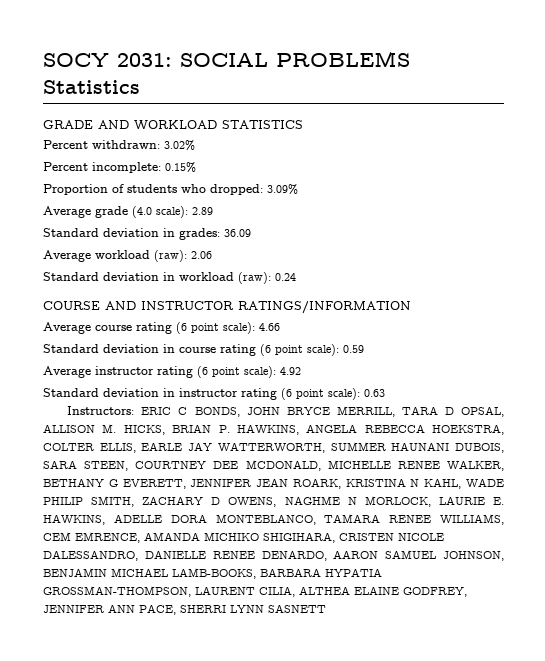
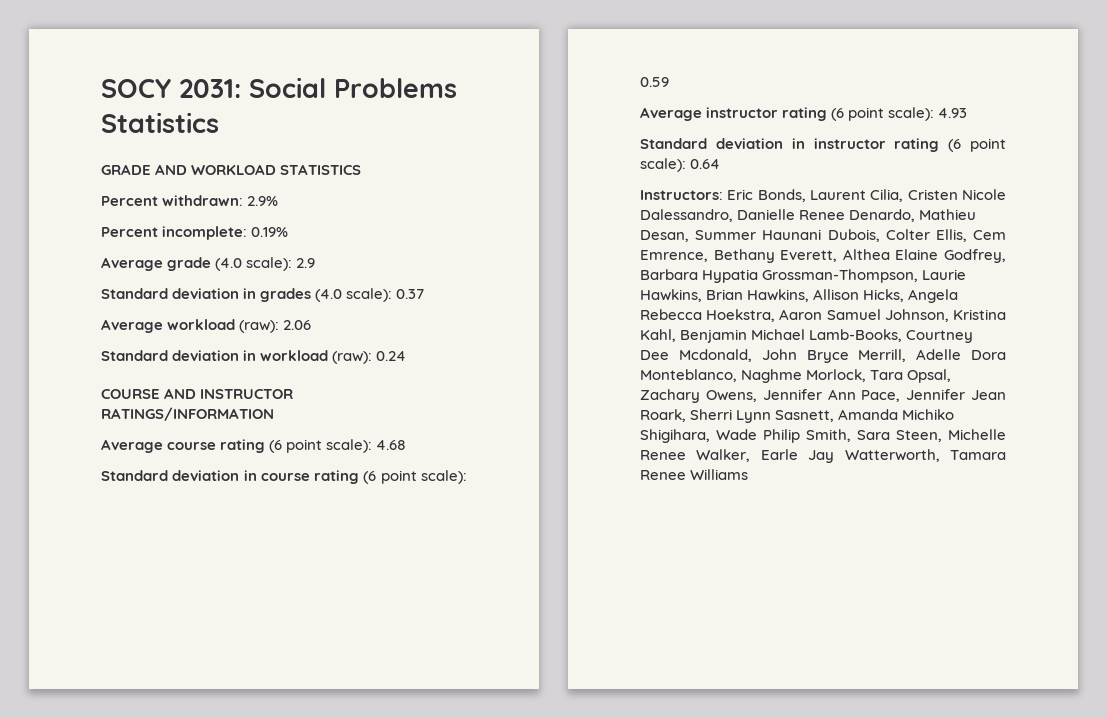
- SOCY 2031: SOCIAL PROBLEMS Statistics
+ SOCY 2031: Social Problems Statistics
- Percent withdrawn: 3.02%
+ Percent withdrawn: 2.9%
- Percent incomplete: 0.15%
- Proportion of students who dropped: 3.09%
+ Percent incomplete: 0.19%
- Average grade (4.0 scale): 2.89
- Standard deviation in grades: 36.09
+ Average grade (4.0 scale): 2.9
+ Standard deviation in grades (4.0 scale): 0.37
- Average course rating (6 point scale): 4.66
+ Average course rating (6 point scale): 4.68
- Average instructor rating (6 point scale): 4.92
+ Average instructor rating (6 point scale): 4.93
- Standard deviation in instructor rating (6 point scale): 0.63
+ Standard deviation in instructor rating (6 point scale): 0.64
- Instructors: ERIC C BONDS, JOHN BRYCE MERRILL, TARA D OPSAL, ALLISON M. HICKS, BRIAN P. HAWKINS, ANGELA REBECCA HOEKSTRA, COLTER ELLIS, EARLE JAY WATTERWORTH, SUMMER HAUNANI DUBOIS, SARA STEEN, COURTNEY DEE MCDONALD, MICHELLE RENEE WALKER, BETHANY G EVERETT, JENNIFER JEAN ROARK, KRISTINA N KAHL, WADE PHILIP SMITH, ZACHARY D OWENS, NAGHME N MORLOCK, LAURIE E. HAWKINS, ADELLE DORA MONTEBLANCO, TAMARA RENEE WILLIAMS, CEM EMRENCE, AMANDA MICHIKO SHIGIHARA, CRISTEN NICOLE DALESSANDRO, DANIELLE RENEE DENARDO, AARON SAMUEL JOHNSON, BENJAMIN MICHAEL LAMB-BOOKS, BARBARA HYPATIA GROSSMAN-THOMPSON, LAURENT CILIA, ALTHEA ELAINE GODFREY, JENNIFER ANN PACE, SHERRI LYNN SASNETT
+ Instructors: Eric Bonds, Laurent Cilia, Cristen Nicole Dalessandro, Danielle Renee Denardo, Mathieu Desan, Summer Haunani Dubois, Colter Ellis, Cem Emrence, Bethany Everett, Althea Elaine Godfrey, Barbara Hypatia Grossman-Thompson, Laurie Hawkins, Brian Hawkins, Allison Hicks, Angela Rebecca Hoekstra, Aaron Samuel Johnson, Kristina Kahl, Benjamin Michael Lamb-Books, Courtney Dee Mcdonald, John Bryce Merrill, Adelle Dora Monteblanco, Naghme Morlock, Tara Opsal, Zachary Owens, Jennifer Ann Pace, Jennifer Jean Roark, Sherri Lynn Sasnett, Amanda Michiko Shigihara, Wade Philip Smith, Sara Steen, Michelle Renee Walker, Earle Jay Watterworth, Tamara Renee Williams

